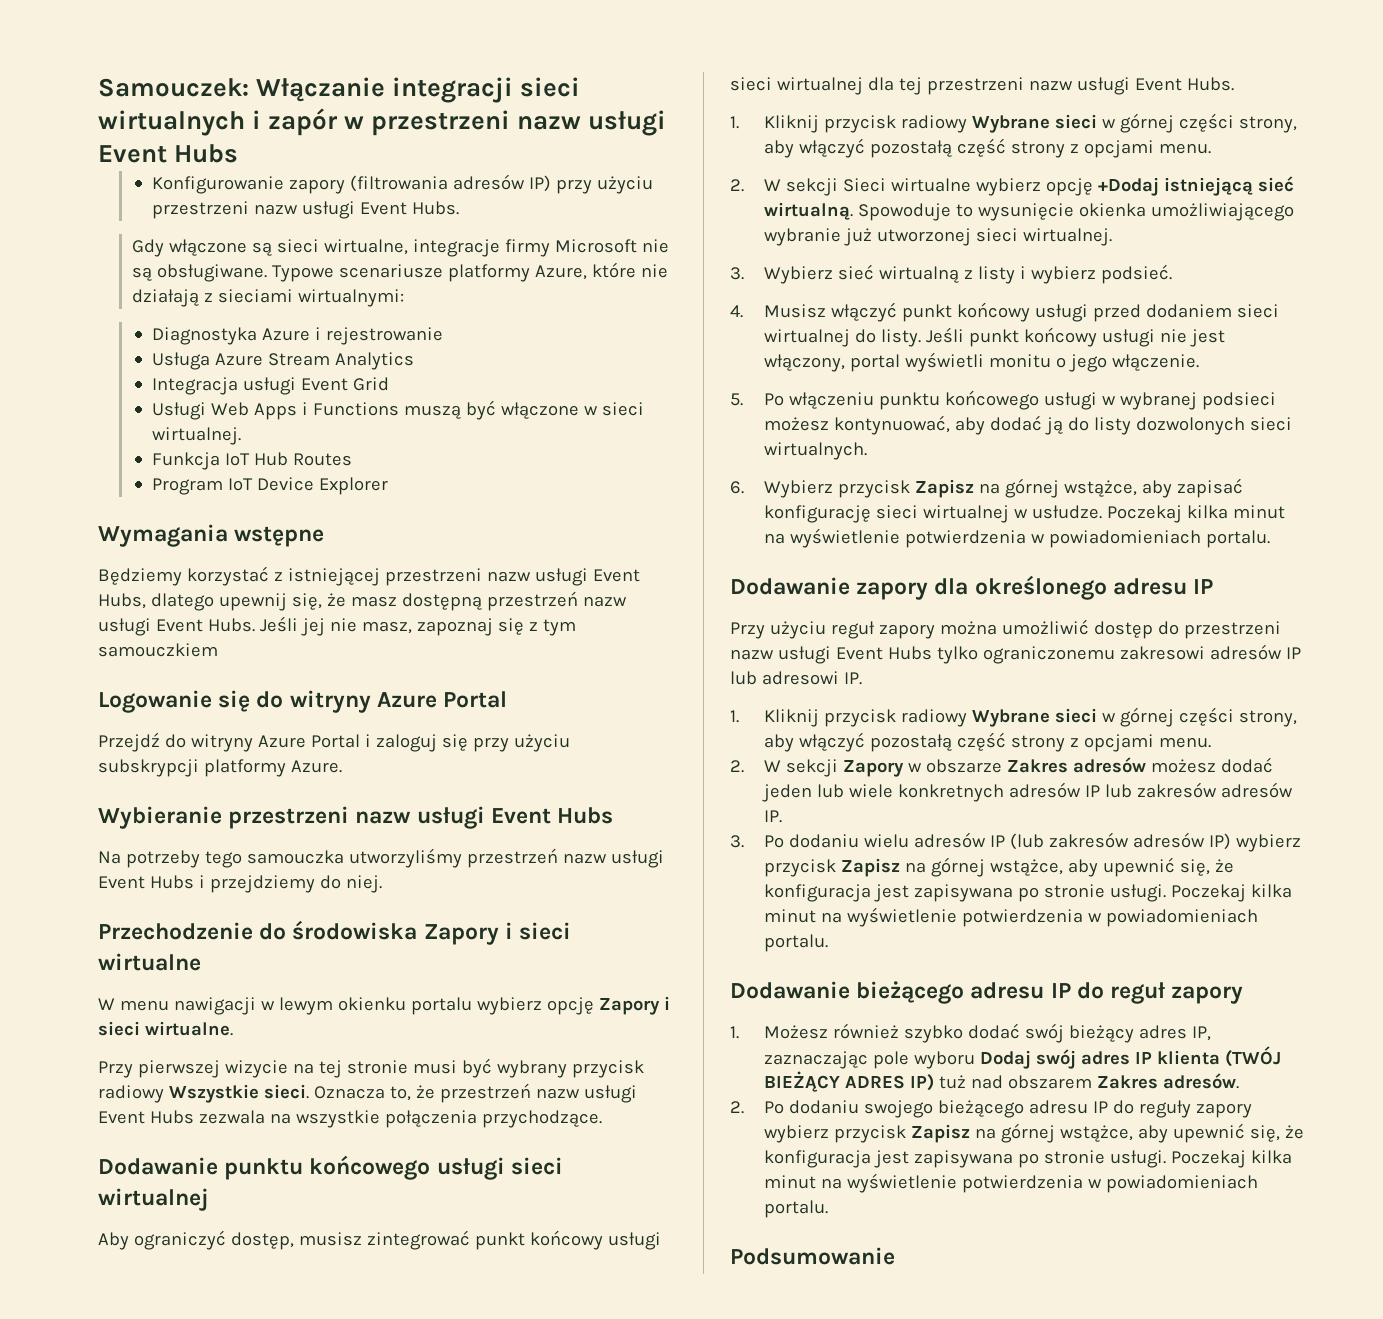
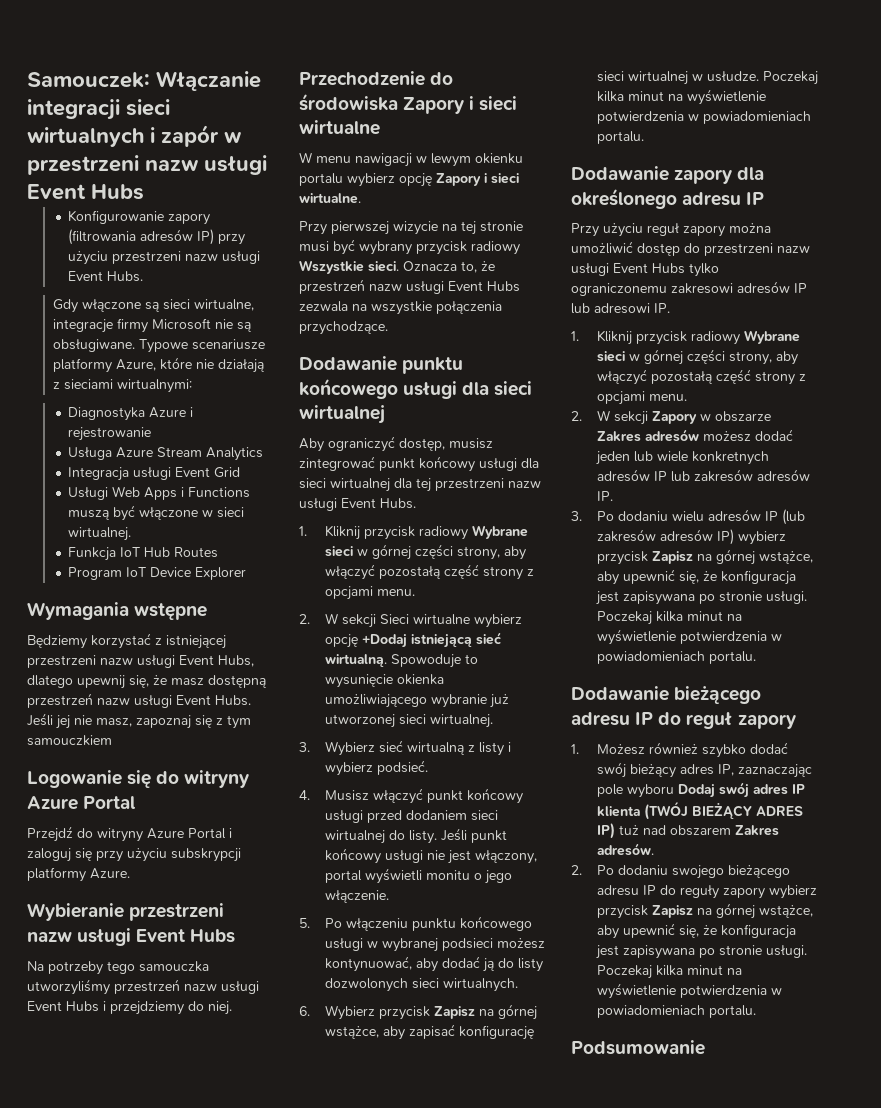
- Dodawanie punktu końcowego usługi sieci wirtualnej
+ Dodawanie punktu końcowego usługi dla sieci wirtualnej
- Aby ograniczyć dostęp, musisz zintegrować punkt końcowy usługi sieci wirtualnej dla tej przestrzeni nazw usługi Event Hubs.
+ Aby ograniczyć dostęp, musisz zintegrować punkt końcowy usługi dla sieci wirtualnej dla tej przestrzeni nazw usługi Event Hubs.

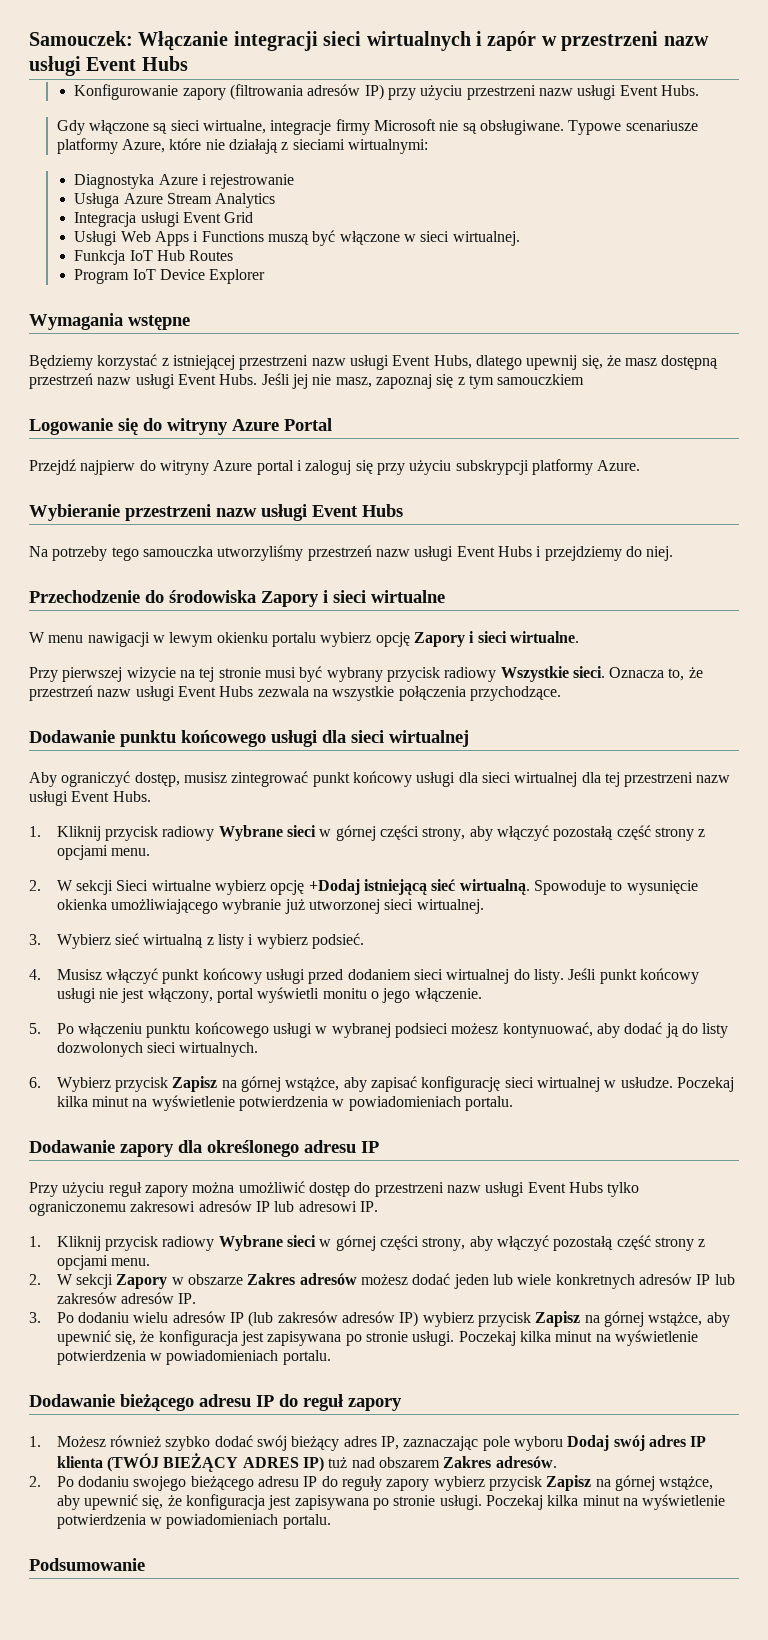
- Przejdź do witryny Azure Portal i zaloguj się przy użyciu subskrypcji platformy Azure.
+ Przejdź najpierw do witryny Azure portal i zaloguj się przy użyciu subskrypcji platformy Azure.

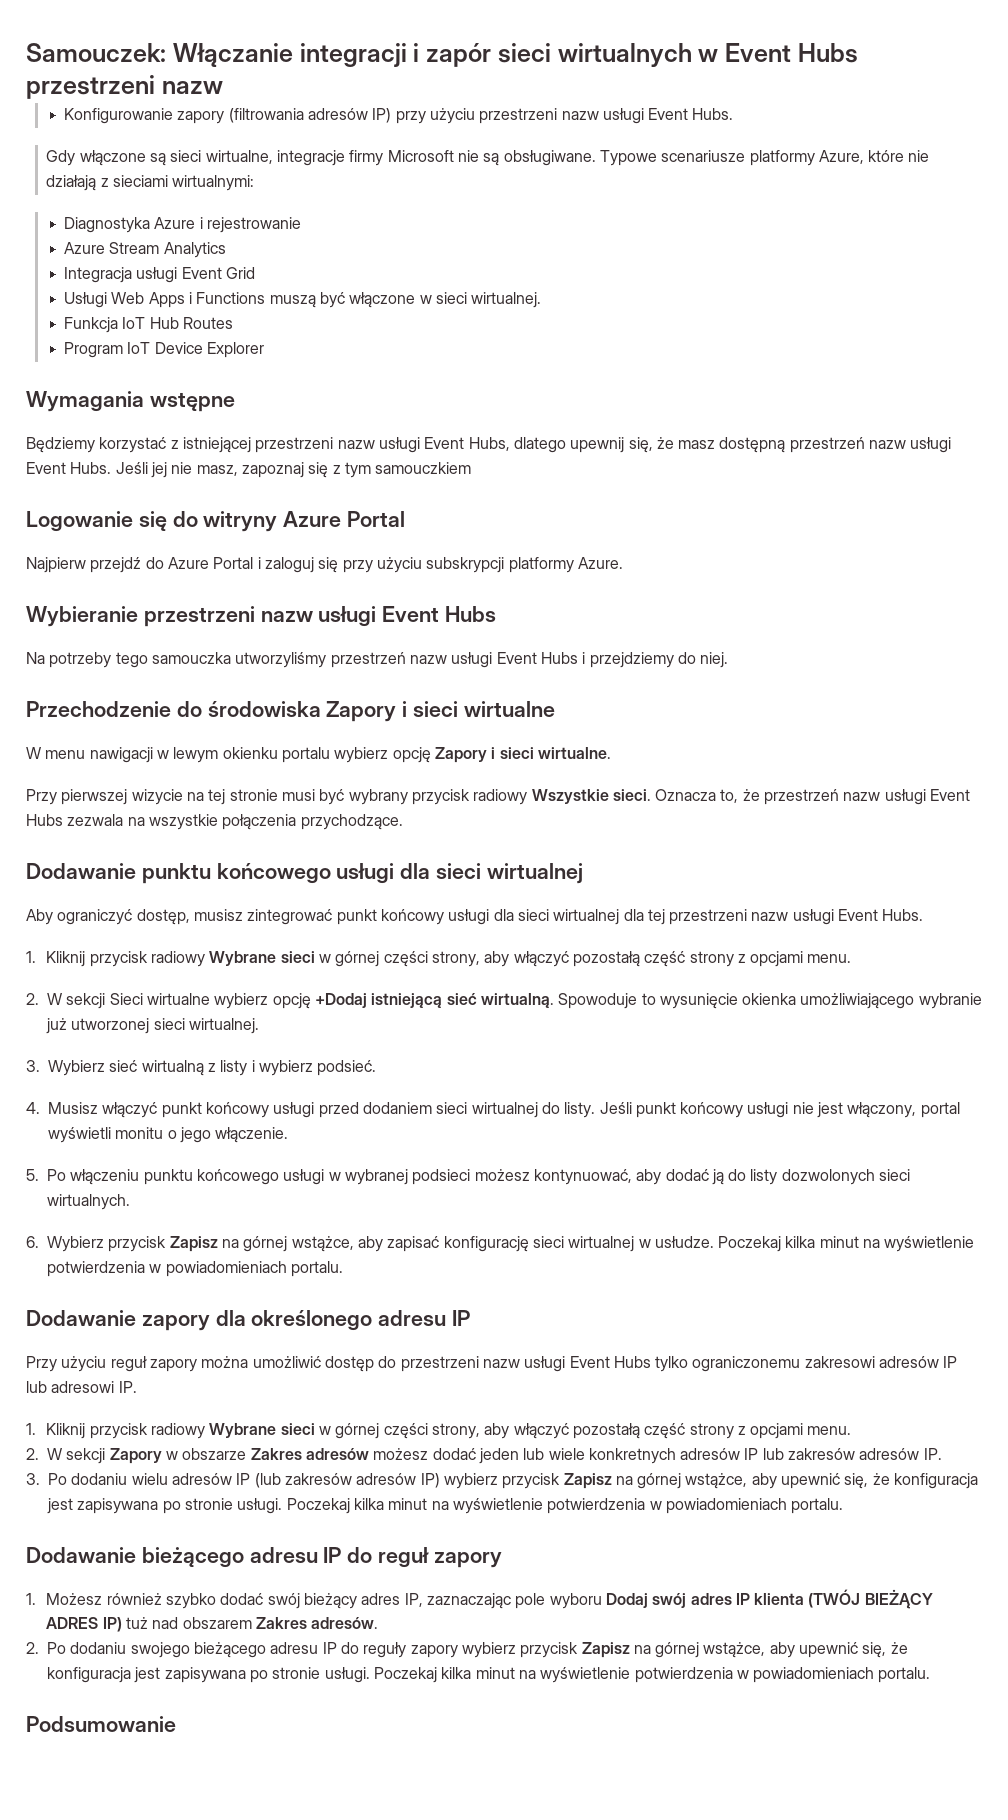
- Samouczek: Włączanie integracji sieci wirtualnych i zapór w przestrzeni nazw usługi Event Hubs
+ Samouczek: Włączanie integracji i zapór sieci wirtualnych w Event Hubs przestrzeni nazw
- Usługa Azure Stream Analytics
+ Azure Stream Analytics
- Przejdź najpierw do witryny Azure portal i zaloguj się przy użyciu subskrypcji platformy Azure.
+ Najpierw przejdź do Azure Portal i zaloguj się przy użyciu subskrypcji platformy Azure.

